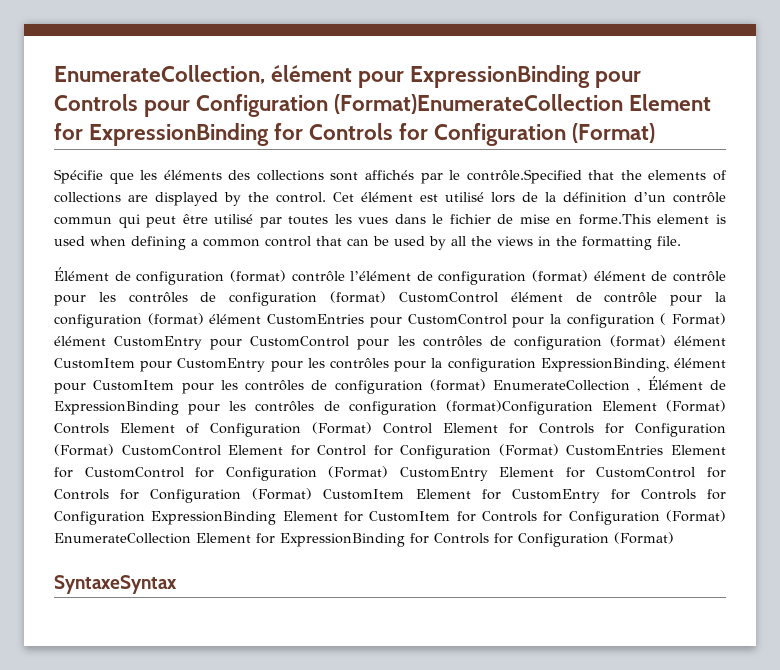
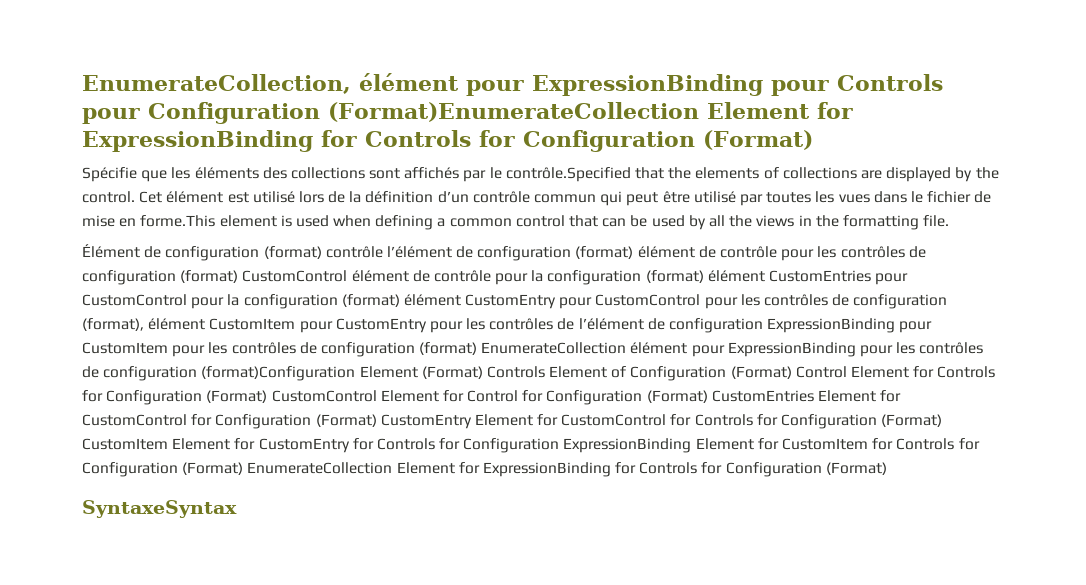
- Élément de configuration (format) contrôle l’élément de configuration (format) élément de contrôle pour les contrôles de configuration (format) CustomControl élément de contrôle pour la configuration (format) élément CustomEntries pour CustomControl pour la configuration ( Format) élément CustomEntry pour CustomControl pour les contrôles de configuration (format) élément CustomItem pour CustomEntry pour les contrôles pour la configuration ExpressionBinding, élément pour CustomItem pour les contrôles de configuration (format) EnumerateCollection , Élément de ExpressionBinding pour les contrôles de configuration (format)Configuration Element (Format) Controls Element of Configuration (Format) Control Element for Controls for Configuration (Format) CustomControl Element for Control for Configuration (Format) CustomEntries Element for CustomControl for Configuration (Format) CustomEntry Element for CustomControl for Controls for Configuration (Format) CustomItem Element for CustomEntry for Controls for Configuration ExpressionBinding Element for CustomItem for Controls for Configuration (Format) EnumerateCollection Element for ExpressionBinding for Controls for Configuration (Format)
+ Élément de configuration (format) contrôle l’élément de configuration (format) élément de contrôle pour les contrôles de configuration (format) CustomControl élément de contrôle pour la configuration (format) élément CustomEntries pour CustomControl pour la configuration (format) élément CustomEntry pour CustomControl pour les contrôles de configuration (format), élément CustomItem pour CustomEntry pour les contrôles de l’élément de configuration ExpressionBinding pour CustomItem pour les contrôles de configuration (format) EnumerateCollection élément pour ExpressionBinding pour les contrôles de configuration (format)Configuration Element (Format) Controls Element of Configuration (Format) Control Element for Controls for Configuration (Format) CustomControl Element for Control for Configuration (Format) CustomEntries Element for CustomControl for Configuration (Format) CustomEntry Element for CustomControl for Controls for Configuration (Format) CustomItem Element for CustomEntry for Controls for Configuration ExpressionBinding Element for CustomItem for Controls for Configuration (Format) EnumerateCollection Element for ExpressionBinding for Controls for Configuration (Format)

